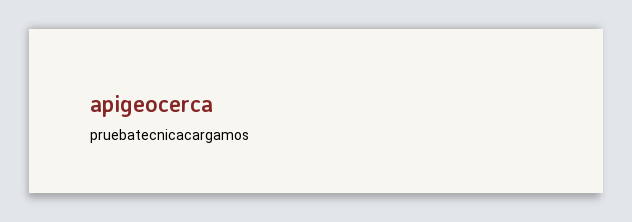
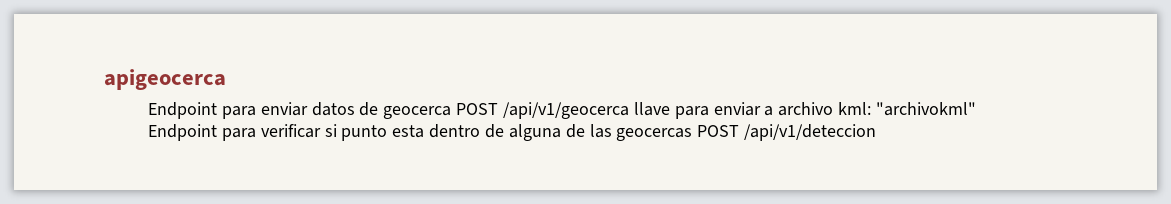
- pruebatecnicacargamos
+ Endpoint para enviar datos de geocerca POST /api/v1/geocerca llave para enviar a archivo kml: "archivokml"
+ Endpoint para verificar si punto esta dentro de alguna de las geocercas POST /api/v1/deteccion

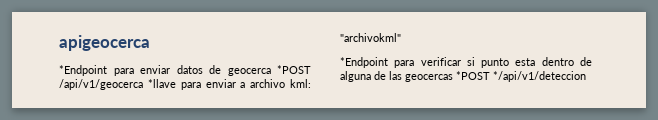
- Endpoint para enviar datos de geocerca POST /api/v1/geocerca llave para enviar a archivo kml: "archivokml"
+ *Endpoint para enviar datos de geocerca *POST /api/v1/geocerca *llave para enviar a archivo kml: "archivokml"
- Endpoint para verificar si punto esta dentro de alguna de las geocercas POST /api/v1/deteccion
+ *Endpoint para verificar si punto esta dentro de alguna de las geocercas *POST */api/v1/deteccion

